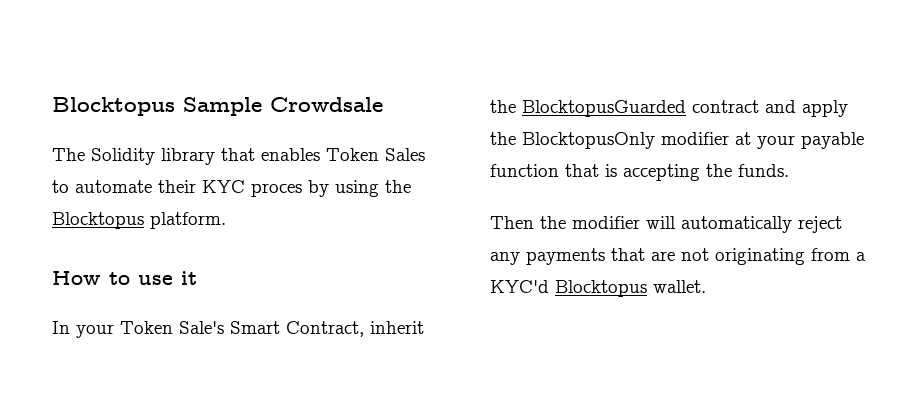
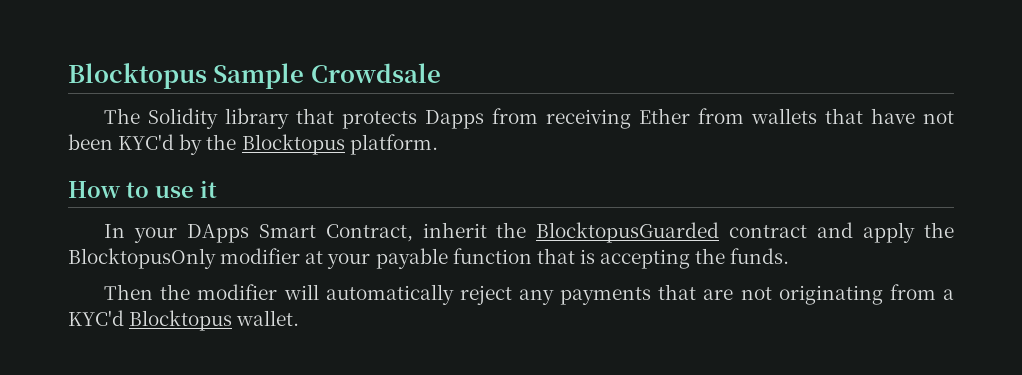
- The Solidity library that enables Token Sales to automate their KYC proces by using the Blocktopus platform.
+ The Solidity library that protects Dapps from receiving Ether from wallets that have not been KYC'd by the Blocktopus platform.
- In your Token Sale's Smart Contract, inherit the BlocktopusGuarded contract and apply the BlocktopusOnly modifier at your payable function that is accepting the funds.
+ In your DApps Smart Contract, inherit the BlocktopusGuarded contract and apply the BlocktopusOnly modifier at your payable function that is accepting the funds.

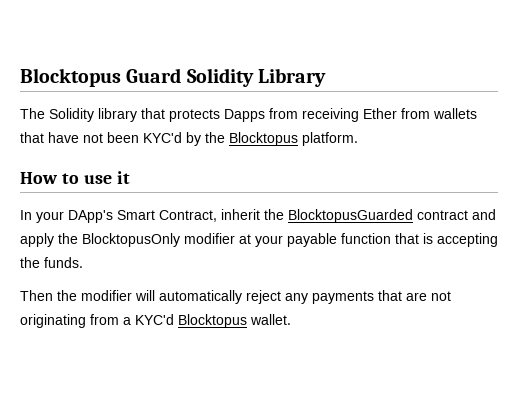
- Blocktopus Sample Crowdsale
+ Blocktopus Guard Solidity Library
- In your DApps Smart Contract, inherit the BlocktopusGuarded contract and apply the BlocktopusOnly modifier at your payable function that is accepting the funds.
+ In your DApp's Smart Contract, inherit the BlocktopusGuarded contract and apply the BlocktopusOnly modifier at your payable function that is accepting the funds.

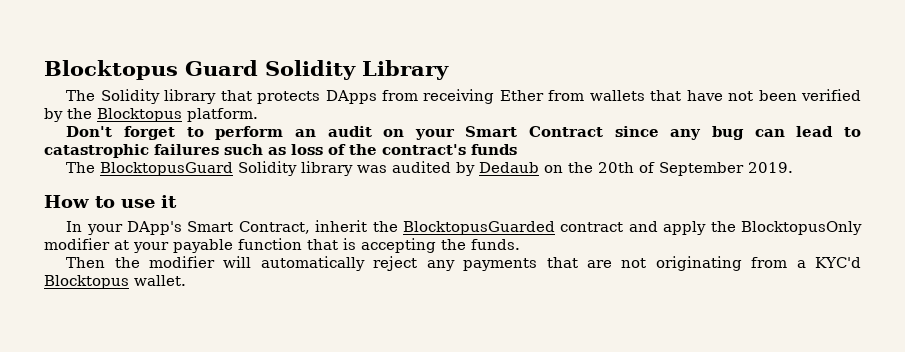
- The Solidity library that protects Dapps from receiving Ether from wallets that have not been KYC'd by the Blocktopus platform.
+ The Solidity library that protects DApps from receiving Ether from wallets that have not been verified by the Blocktopus platform.
+ Don't forget to perform an audit on your Smart Contract since any bug can lead to catastrophic failures such as loss of the contract's funds
+ The BlocktopusGuard Solidity library was audited by Dedaub on the 20th of September 2019.

